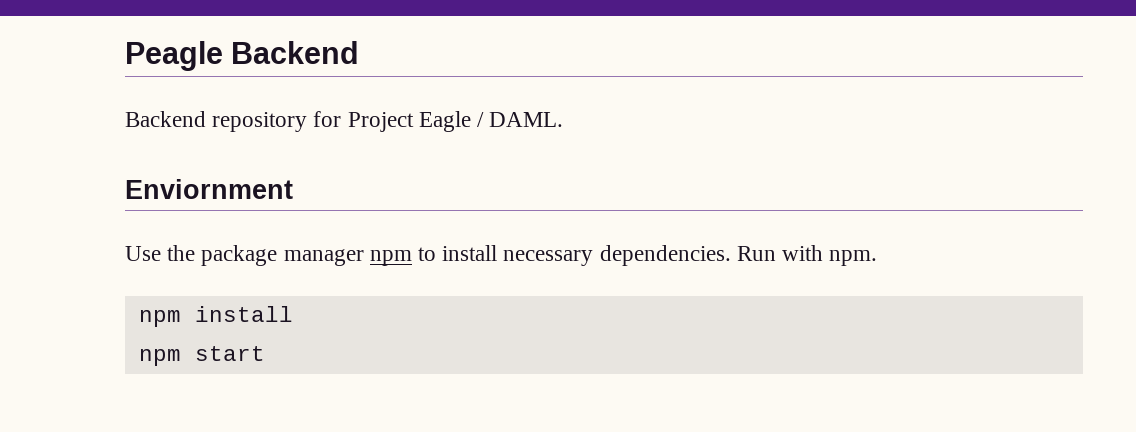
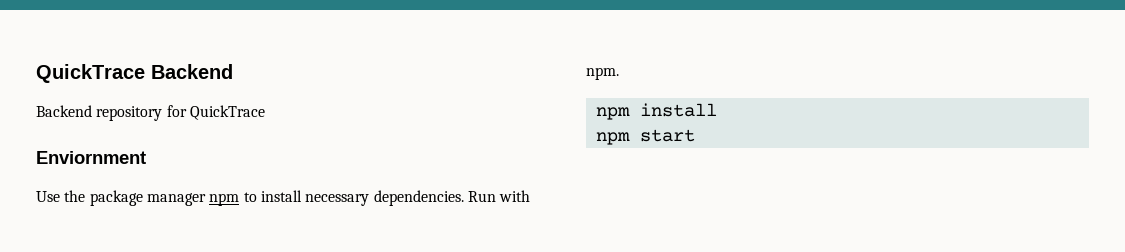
- Peagle Backend
+ QuickTrace Backend
- Backend repository for Project Eagle / DAML.
+ Backend repository for QuickTrace

